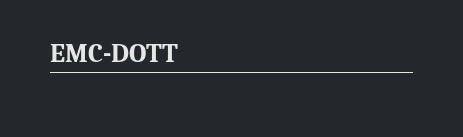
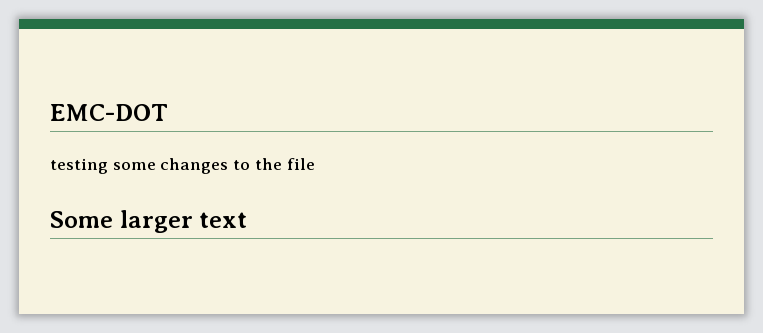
- EMC-DOTT
+ EMC-DOT
+ testing some changes to the file
+ Some larger text

